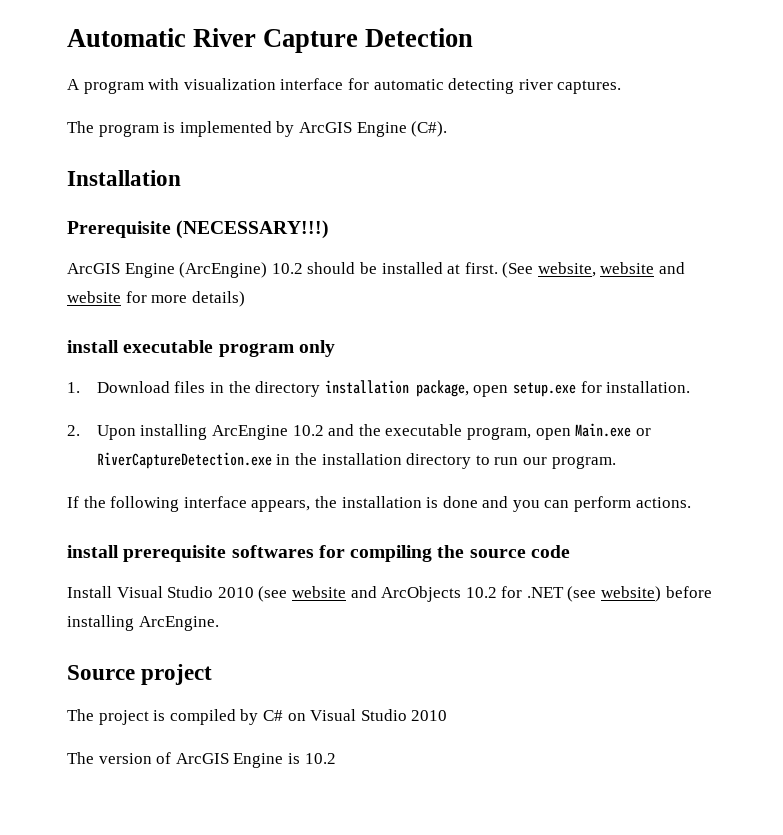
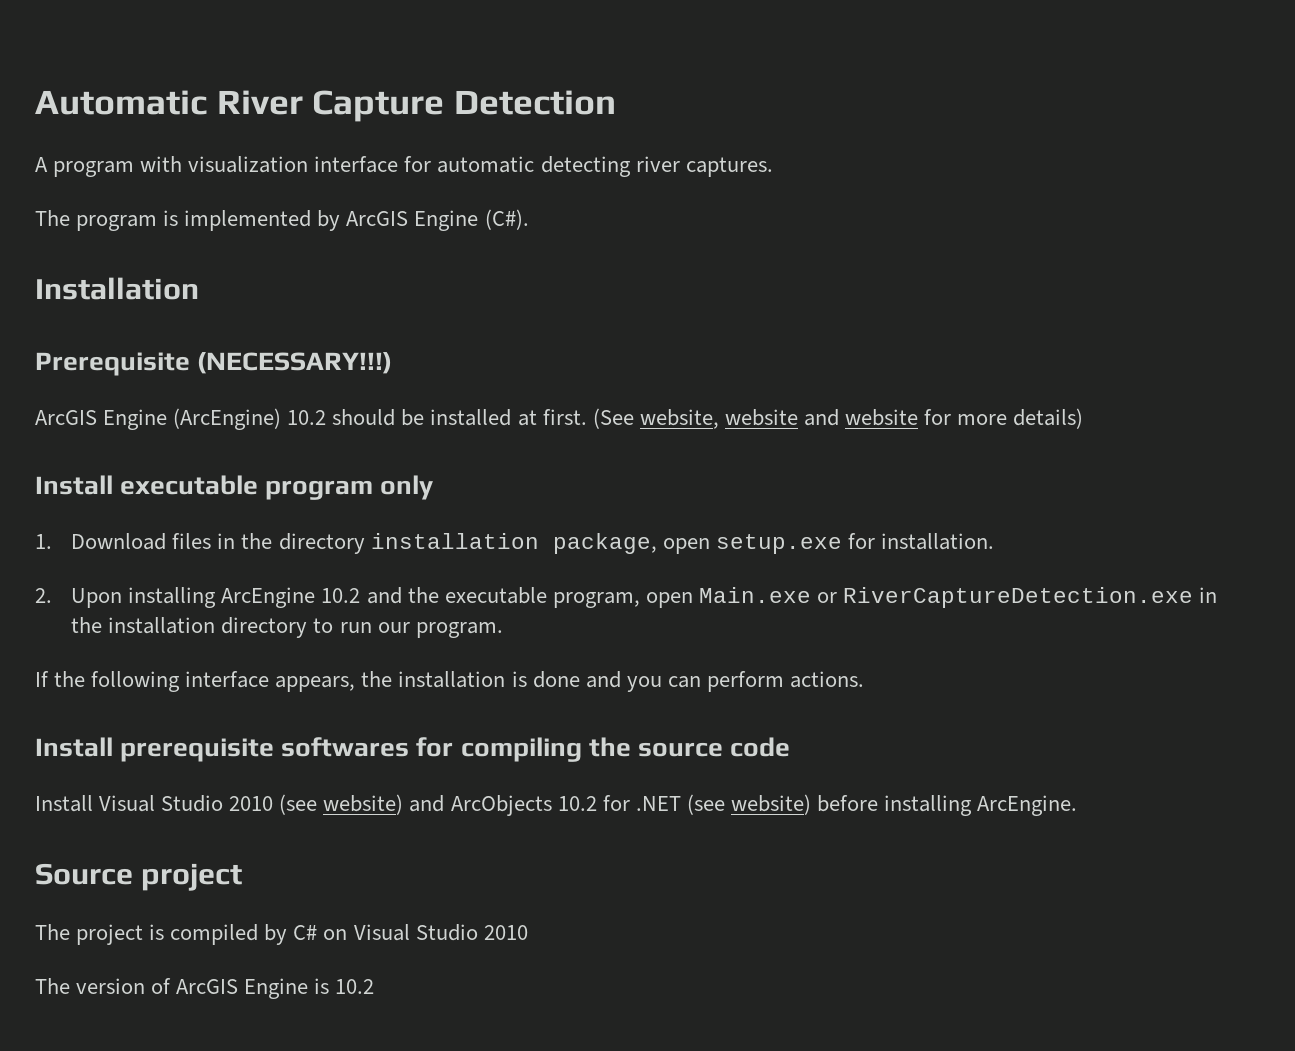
- install executable program only
+ Install executable program only
- install prerequisite softwares for compiling the source code
+ Install prerequisite softwares for compiling the source code
- Install Visual Studio 2010 (see website and ArcObjects 10.2 for .NET (see website) before installing ArcEngine.
+ Install Visual Studio 2010 (see website) and ArcObjects 10.2 for .NET (see website) before installing ArcEngine.

